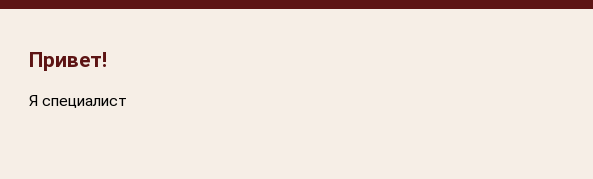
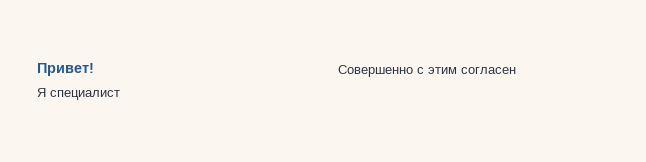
+ Совершенно с этим согласен

